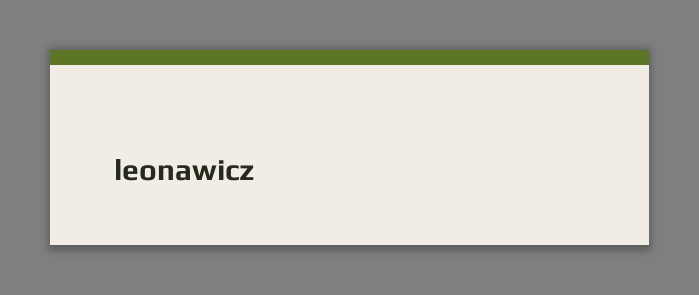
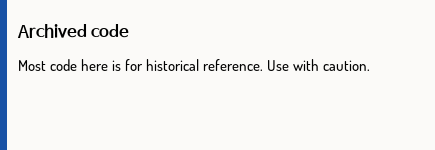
- leonawicz
+ Archived code
+ Most code here is for historical reference. Use with caution.

